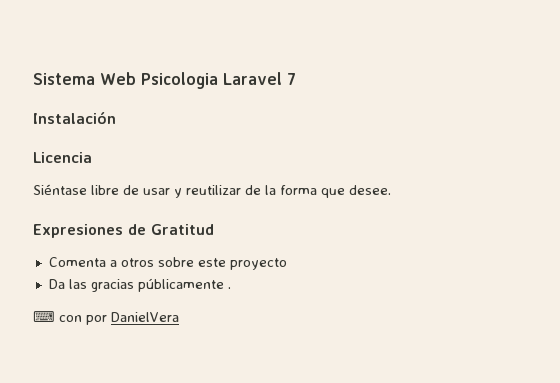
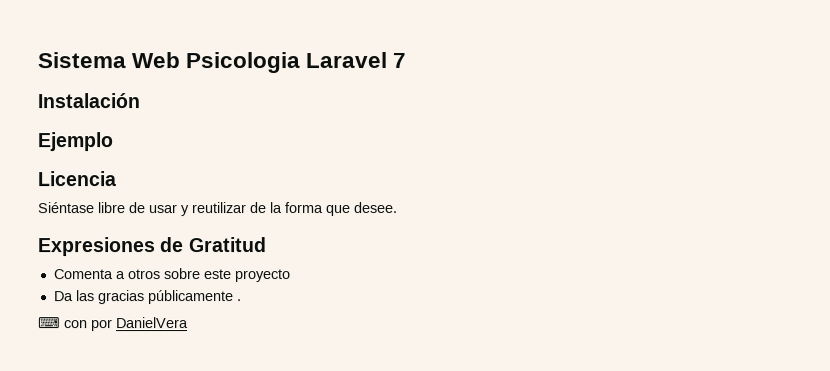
+ Ejemplo

